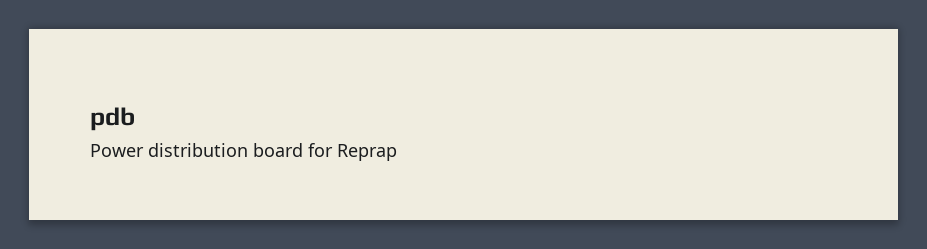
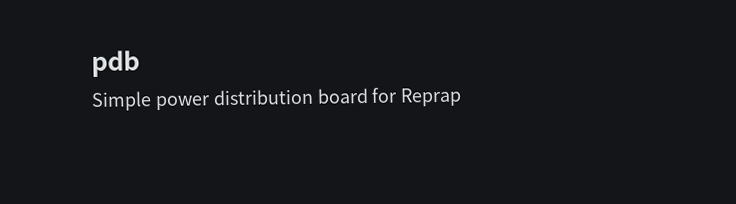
- Power distribution board for Reprap
+ Simple power distribution board for Reprap

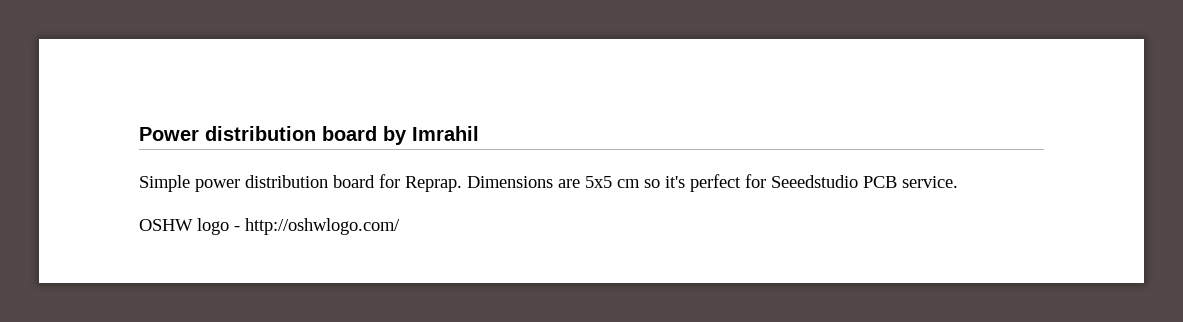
- pdb
+ Power distribution board by Imrahil
- Simple power distribution board for Reprap
+ Simple power distribution board for Reprap. Dimensions are 5x5 cm so it's perfect for Seeedstudio PCB service.
+ OSHW logo - http://oshwlogo.com/

